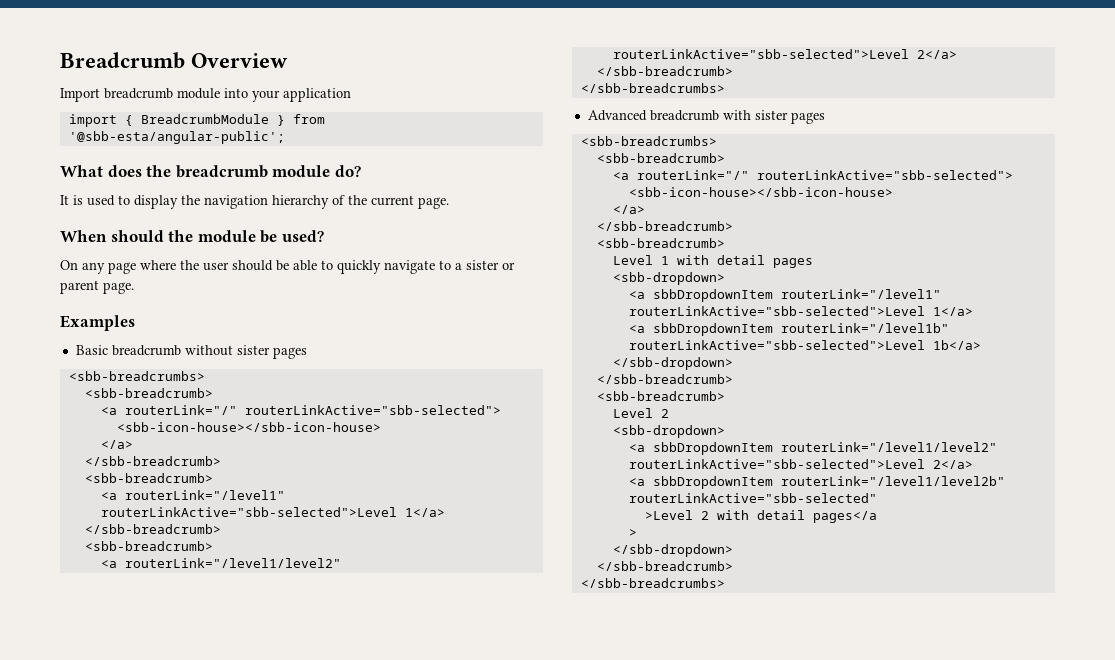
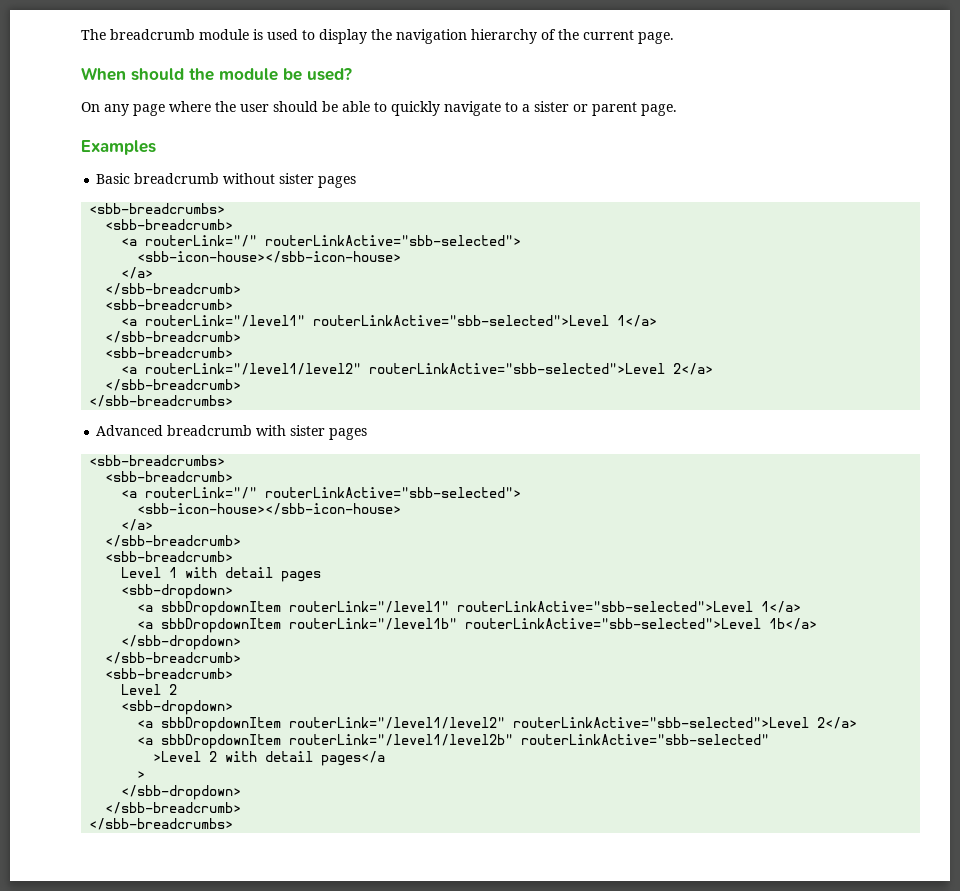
- Breadcrumb Overview
- Import breadcrumb module into your application
- import { BreadcrumbModule } from '@sbb-esta/angular-public';
- What does the breadcrumb module do?
- It is used to display the navigation hierarchy of the current page.
+ The breadcrumb module is used to display the navigation hierarchy of the current page.

